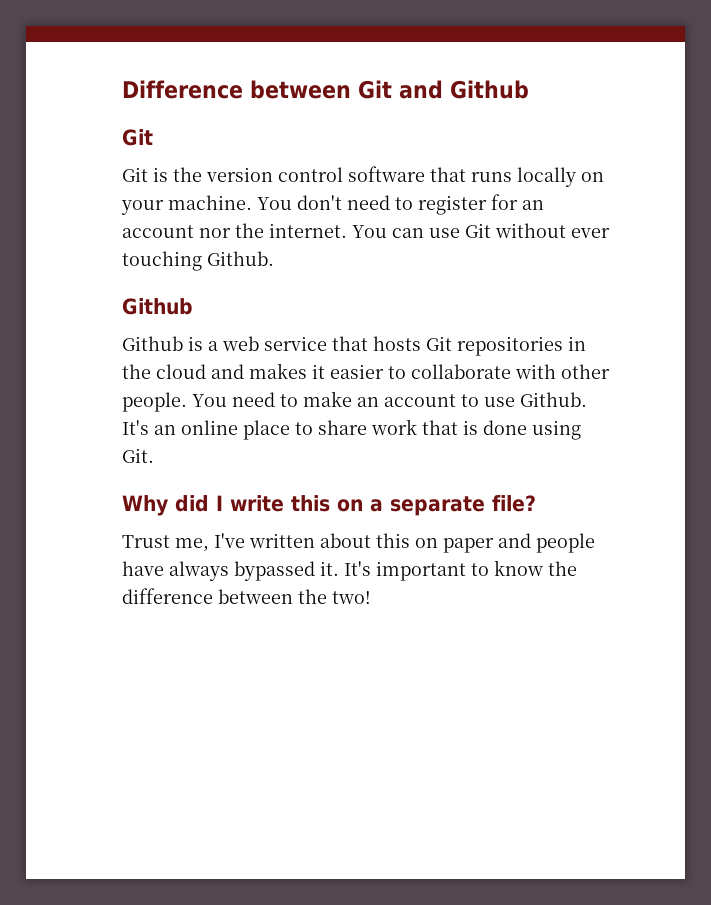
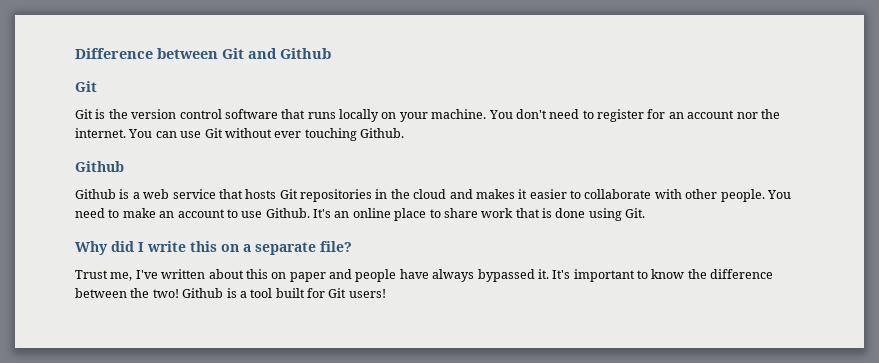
+ Github is a tool built for Git users!

